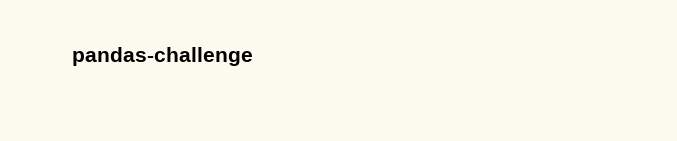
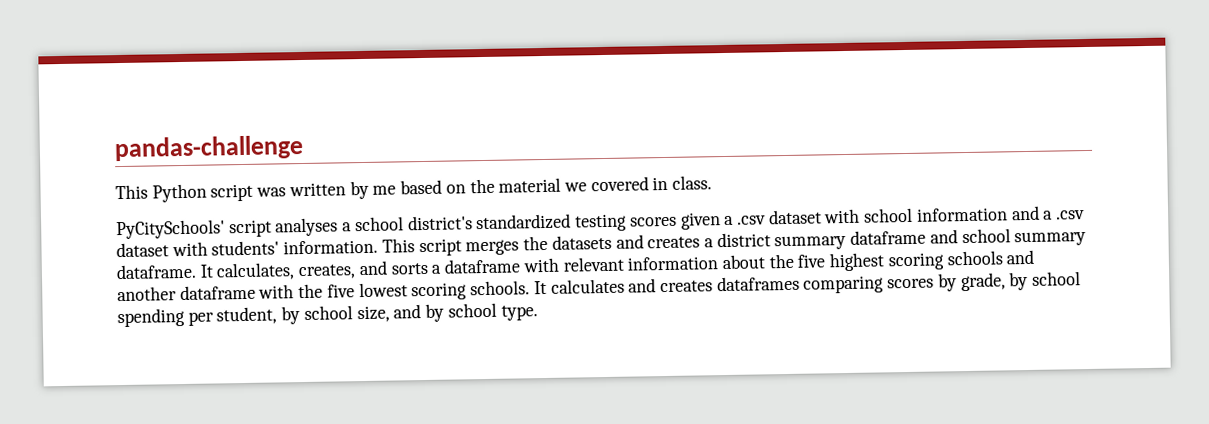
+ This Python script was written by me based on the material we covered in class.
+ PyCitySchools' script analyses a school district's standardized testing scores given a .csv dataset with school information and a .csv dataset with students' information. This script merges the datasets and creates a district summary dataframe and school summary dataframe. It calculates, creates, and sorts a dataframe with relevant information about the five highest scoring schools and another dataframe with the five lowest scoring schools. It calculates and creates dataframes comparing scores by grade, by school spending per student, by school size, and by school type.

